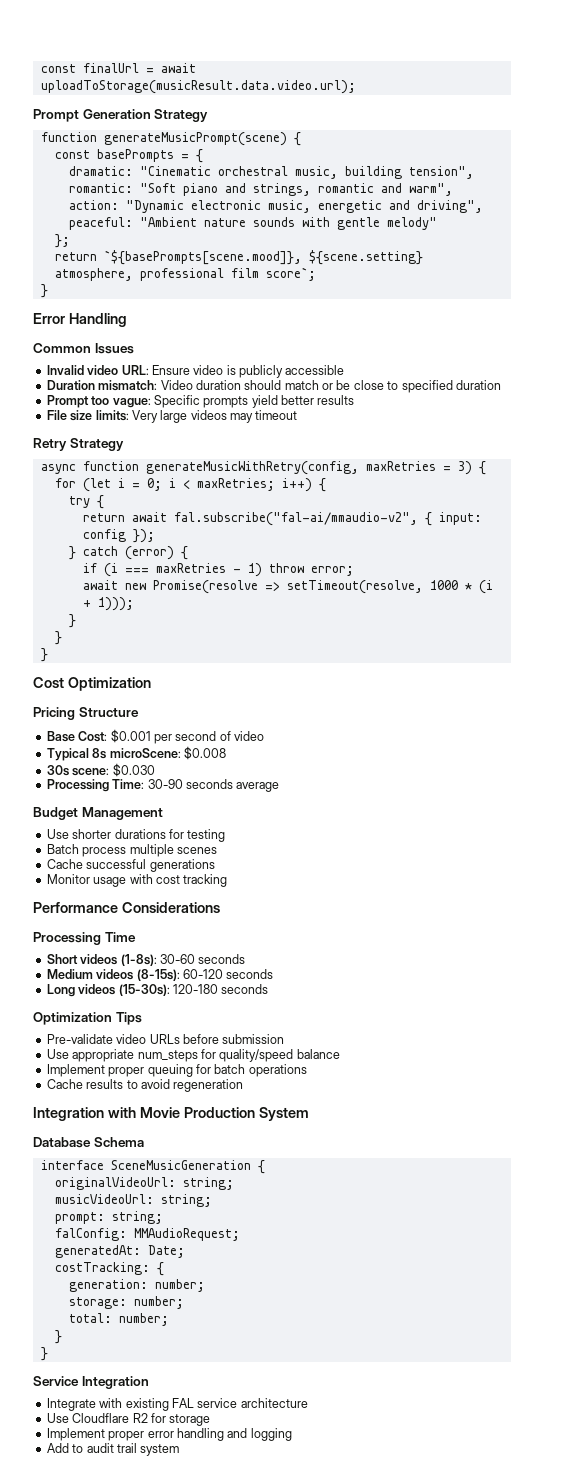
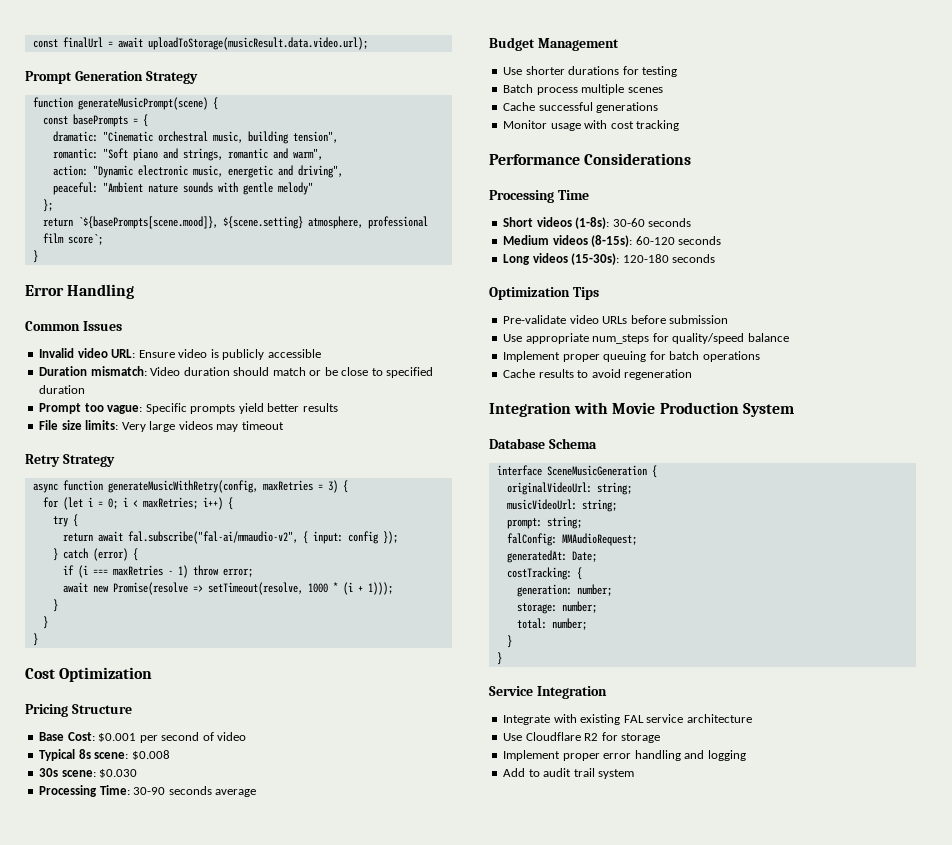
- Typical 8s microScene: $0.008
+ Typical 8s scene: $0.008

